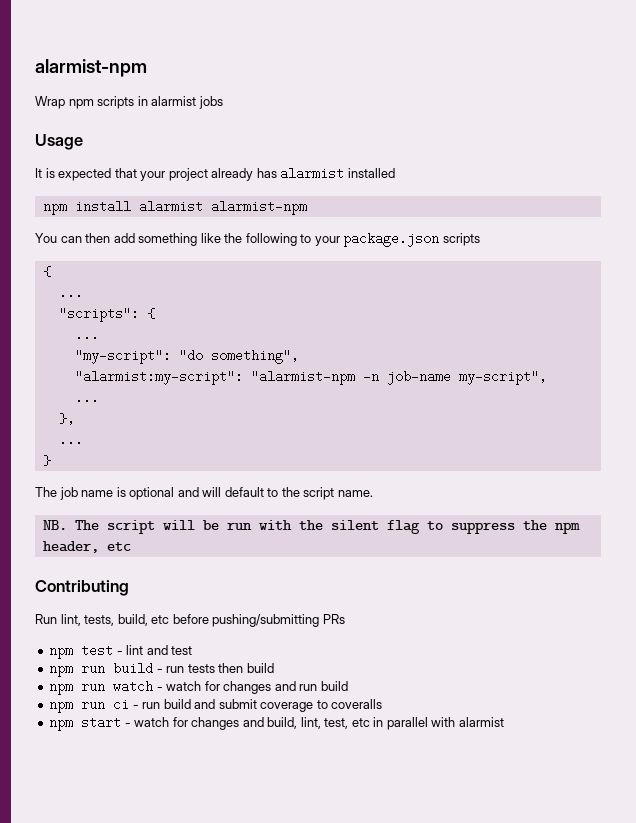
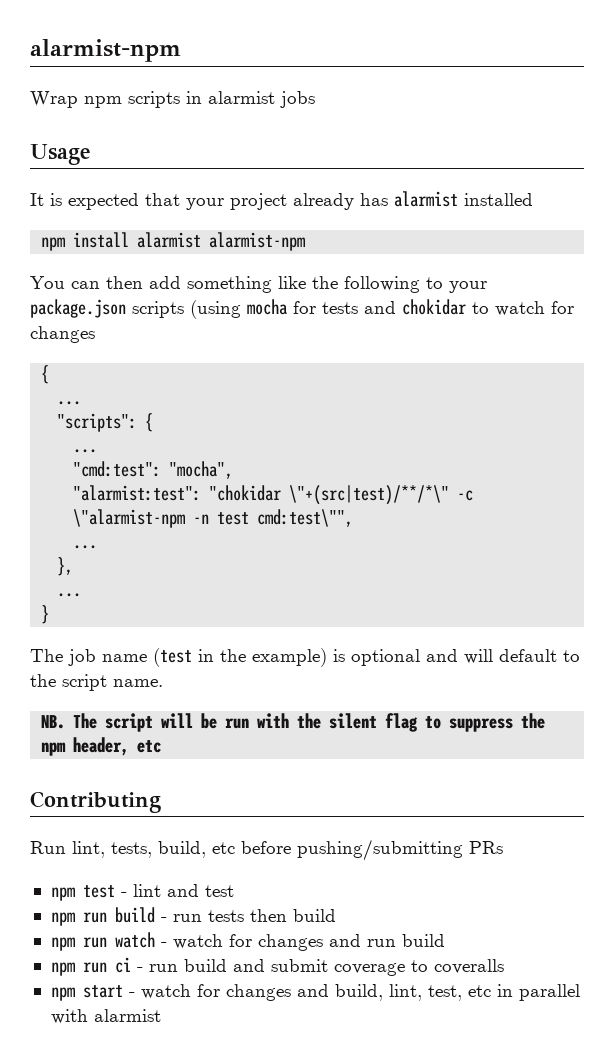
- You can then add something like the following to your package.json scripts
+ You can then add something like the following to your package.json scripts (using mocha for tests and chokidar to watch for changes
- "my-script": "do something",
- "alarmist:my-script": "alarmist-npm -n job-name my-script",
+ "cmd:test": "mocha",
+ "alarmist:test": "chokidar \"+(src|test)/**/*\" -c \"alarmist-npm -n test cmd:test\"",
- The job name is optional and will default to the script name.
+ The job name (test in the example) is optional and will default to the script name.

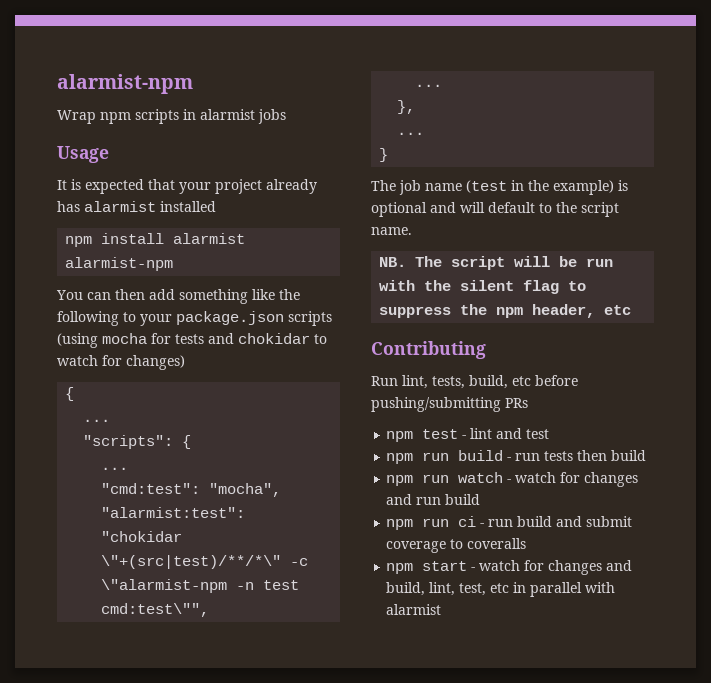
- You can then add something like the following to your package.json scripts (using mocha for tests and chokidar to watch for changes
+ You can then add something like the following to your package.json scripts (using mocha for tests and chokidar to watch for changes)

